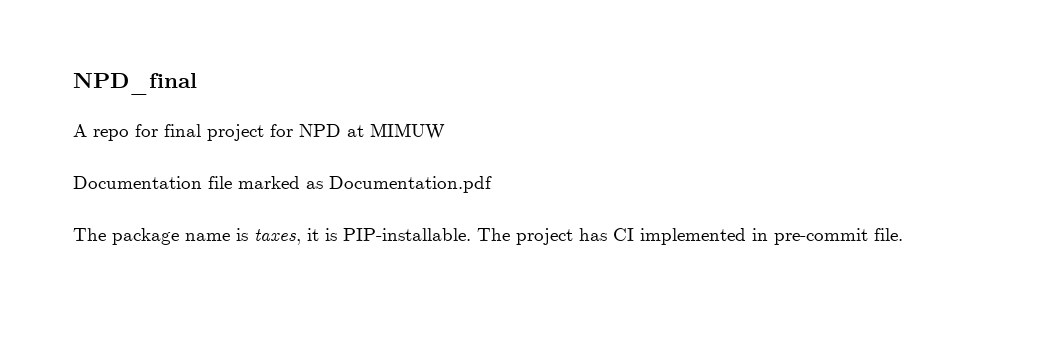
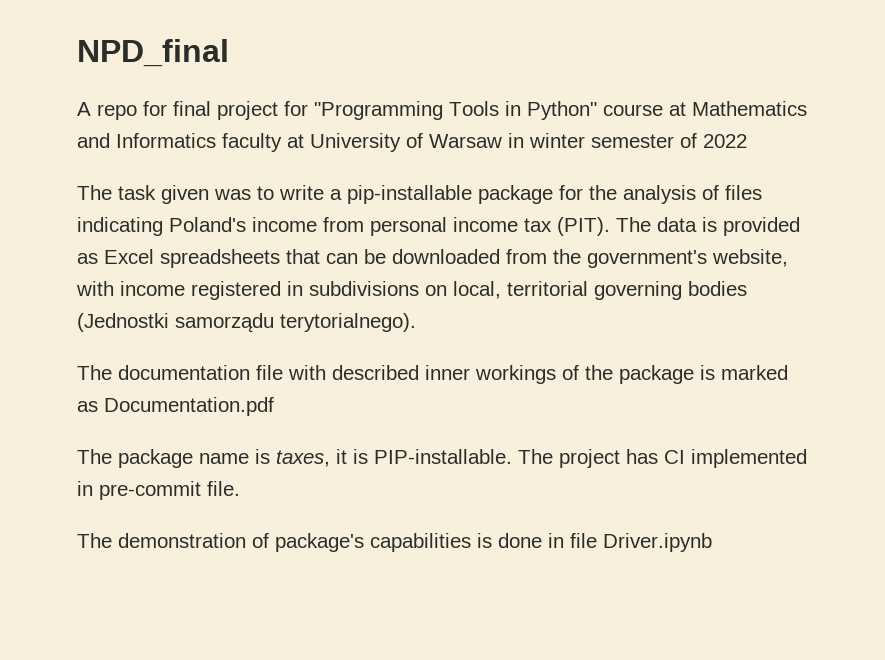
- A repo for final project for NPD at MIMUW
- Documentation file marked as Documentation.pdf
+ A repo for final project for "Programming Tools in Python" course at Mathematics and Informatics faculty at University of Warsaw in winter semester of 2022
+ The task given was to write a pip-installable package for the analysis of files indicating Poland's income from personal income tax (PIT). The data is provided as Excel spreadsheets that can be downloaded from the government's website, with income registered in subdivisions on local, territorial governing bodies (Jednostki samorządu terytorialnego).
+ The documentation file with described inner workings of the package is marked as Documentation.pdf
+ The demonstration of package's capabilities is done in file Driver.ipynb

